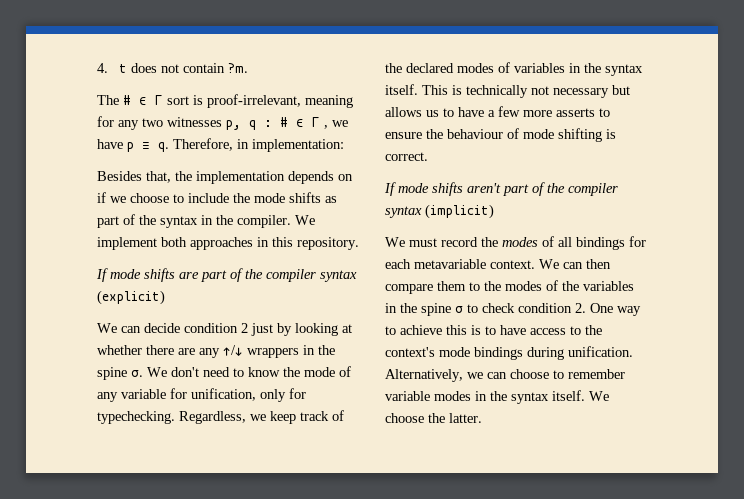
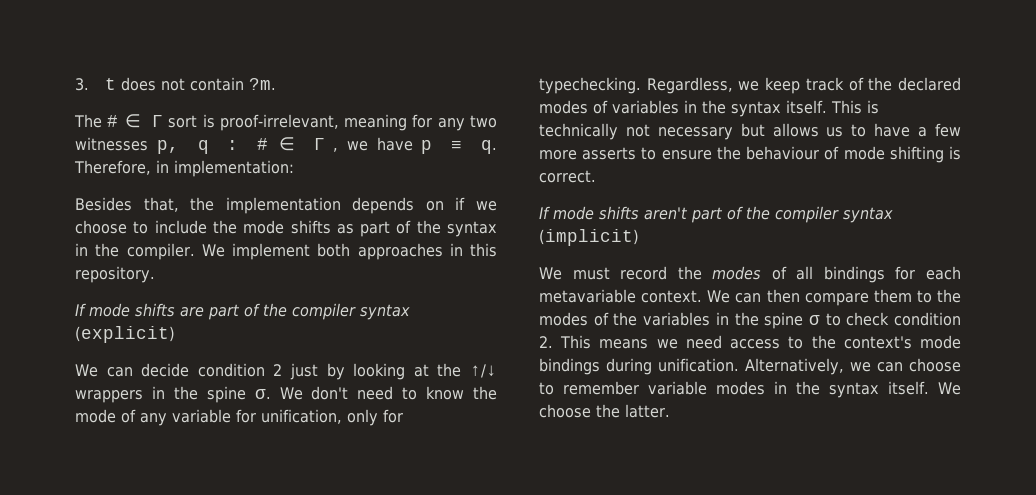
- 4. t does not contain ?m.
+ 3. t does not contain ?m.
- We can decide condition 2 just by looking at whether there are any ↑/↓ wrappers in the spine σ.
+ We can decide condition 2 just by looking at the ↑/↓ wrappers in the spine σ.
- We can then compare them to the modes of the variables in the spine σ to check condition 2. One way to achieve this is to have access to the context's mode bindings during unification.
+ We can then compare them to the modes of the variables in the spine σ to check condition 2. This means we need access to the context's mode bindings during unification.

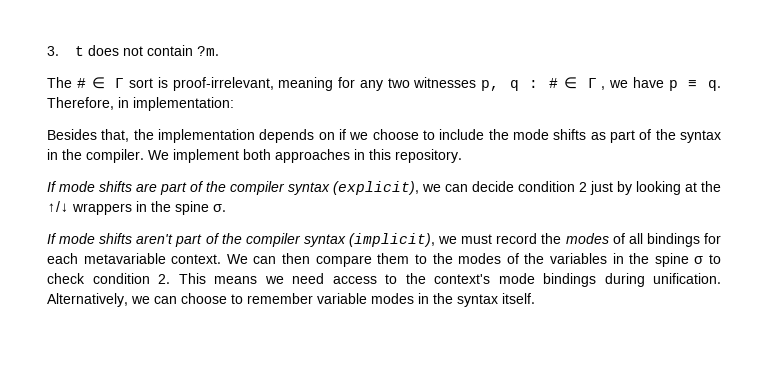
- If mode shifts are part of the compiler syntax (explicit)
- We can decide condition 2 just by looking at the ↑/↓ wrappers in the spine σ. We don't need to know the mode of any variable for unification, only for typechecking. Regardless, we keep track of the declared modes of variables in the syntax itself. This is technically not necessary but allows us to have a few more asserts to ensure the behaviour of mode shifting is correct.
+ If mode shifts are part of the compiler syntax (explicit), we can decide condition 2 just by looking at the ↑/↓ wrappers in the spine σ.
- If mode shifts aren't part of the compiler syntax (implicit)
- We must record the modes of all bindings for each metavariable context.
+ If mode shifts aren't part of the compiler syntax (implicit), we must record the modes of all bindings for each metavariable context.
- We choose the latter.

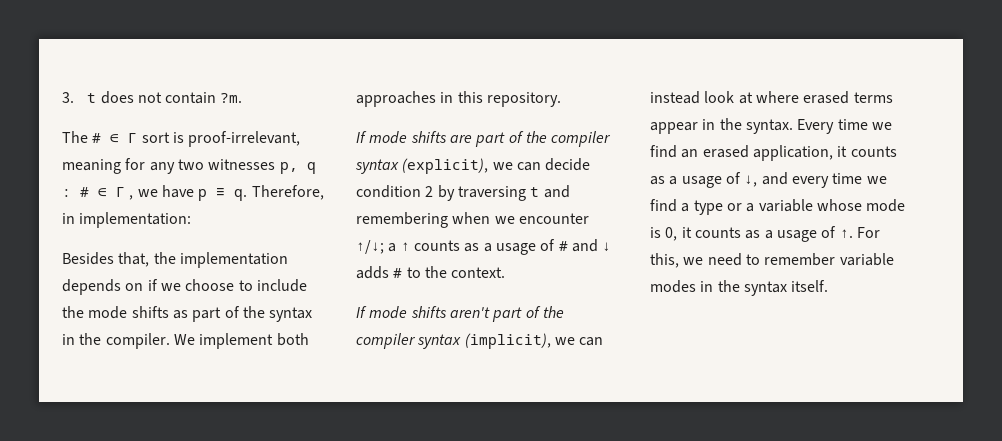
- If mode shifts are part of the compiler syntax (explicit), we can decide condition 2 just by looking at the ↑/↓ wrappers in the spine σ.
+ If mode shifts are part of the compiler syntax (explicit), we can decide condition 2 by traversing t and remembering when we encounter ↑/↓; a ↑ counts as a usage of # and ↓ adds # to the context.
- If mode shifts aren't part of the compiler syntax (implicit), we must record the modes of all bindings for each metavariable context. We can then compare them to the modes of the variables in the spine σ to check condition 2. This means we need access to the context's mode bindings during unification. Alternatively, we can choose to remember variable modes in the syntax itself.
+ If mode shifts aren't part of the compiler syntax (implicit), we can instead look at where erased terms appear in the syntax. Every time we find an erased application, it counts as a usage of ↓, and every time we find a type or a variable whose mode is 0, it counts as a usage of ↑. For this, we need to remember variable modes in the syntax itself.

